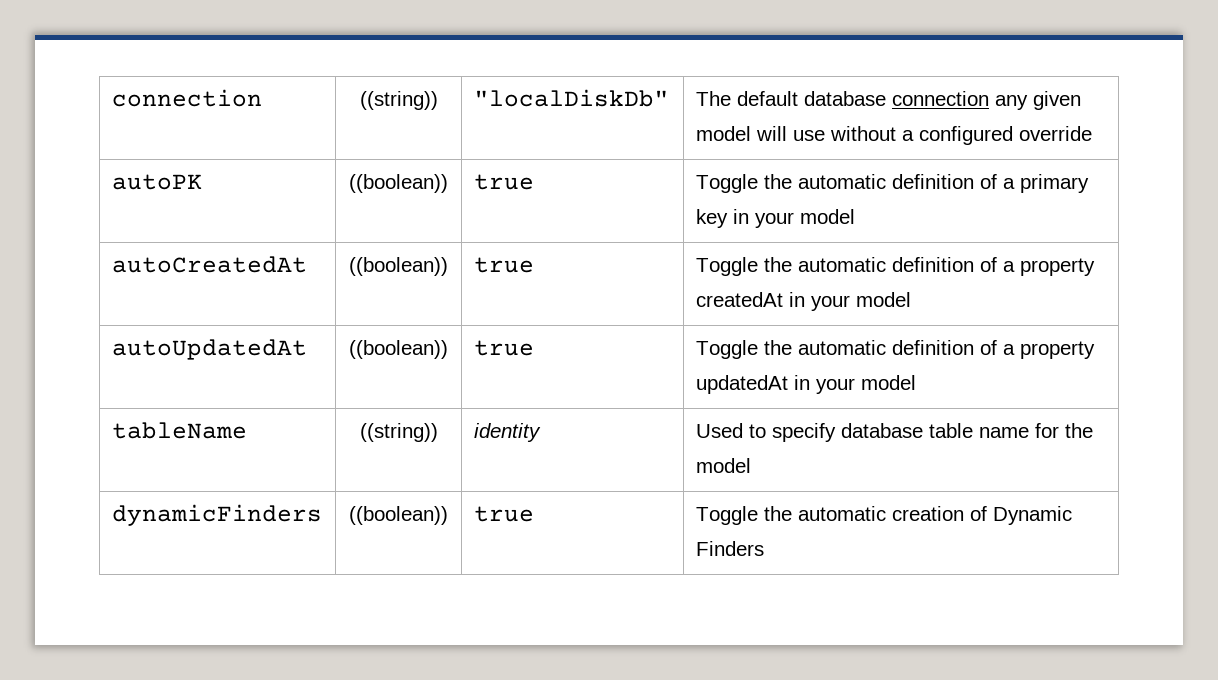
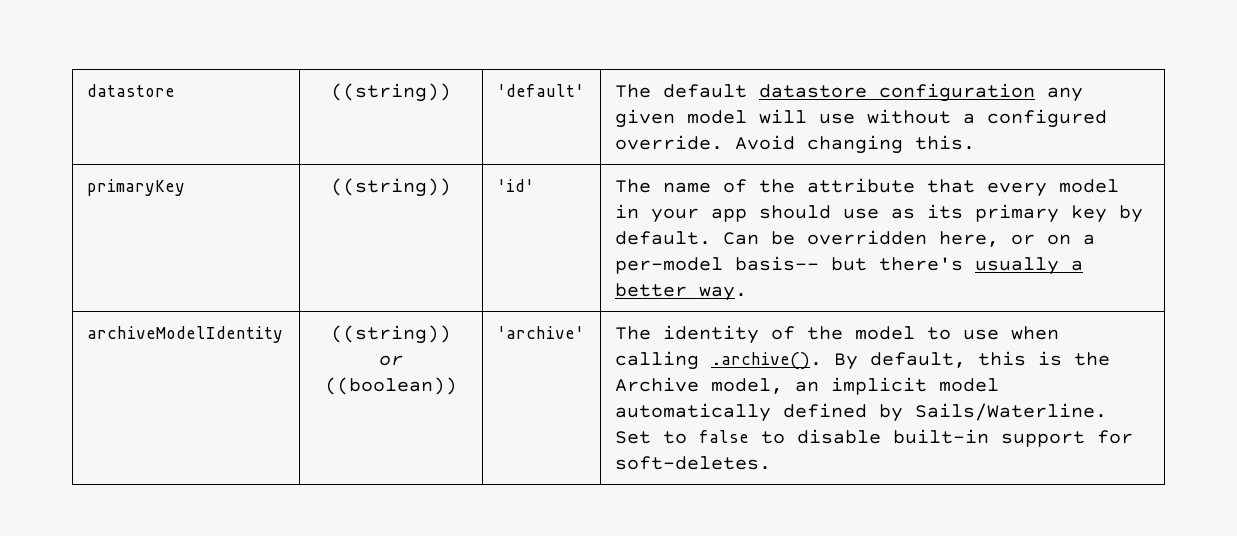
- connection | ((string)) | "localDiskDb" | The default database connection any given model will use without a configured override
- autoPK | ((boolean)) | true | Toggle the automatic definition of a primary key in your model
- autoCreatedAt | ((boolean)) | true | Toggle the automatic definition of a property createdAt in your model
- autoUpdatedAt | ((boolean)) | true | Toggle the automatic definition of a property updatedAt in your model
- tableName | ((string)) | identity | Used to specify database table name for the model
- dynamicFinders | ((boolean)) | true | Toggle the automatic creation of Dynamic Finders
+ datastore | ((string)) | 'default' | The default datastore configuration any given model will use without a configured override. Avoid changing this.
+ primaryKey | ((string)) | 'id' | The name of the attribute that every model in your app should use as its primary key by default. Can be overridden here, or on a per-model basis-- but there's usually a better way.
+ archiveModelIdentity | ((string)) or ((boolean)) | 'archive' | The identity of the model to use when calling .archive(). By default, this is the Archive model, an implicit model automatically defined by Sails/Waterline. Set to false to disable built-in support for soft-deletes.

